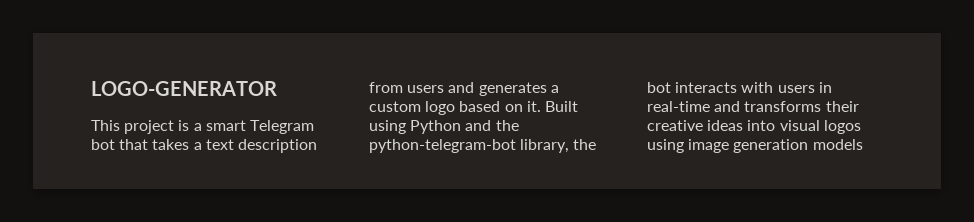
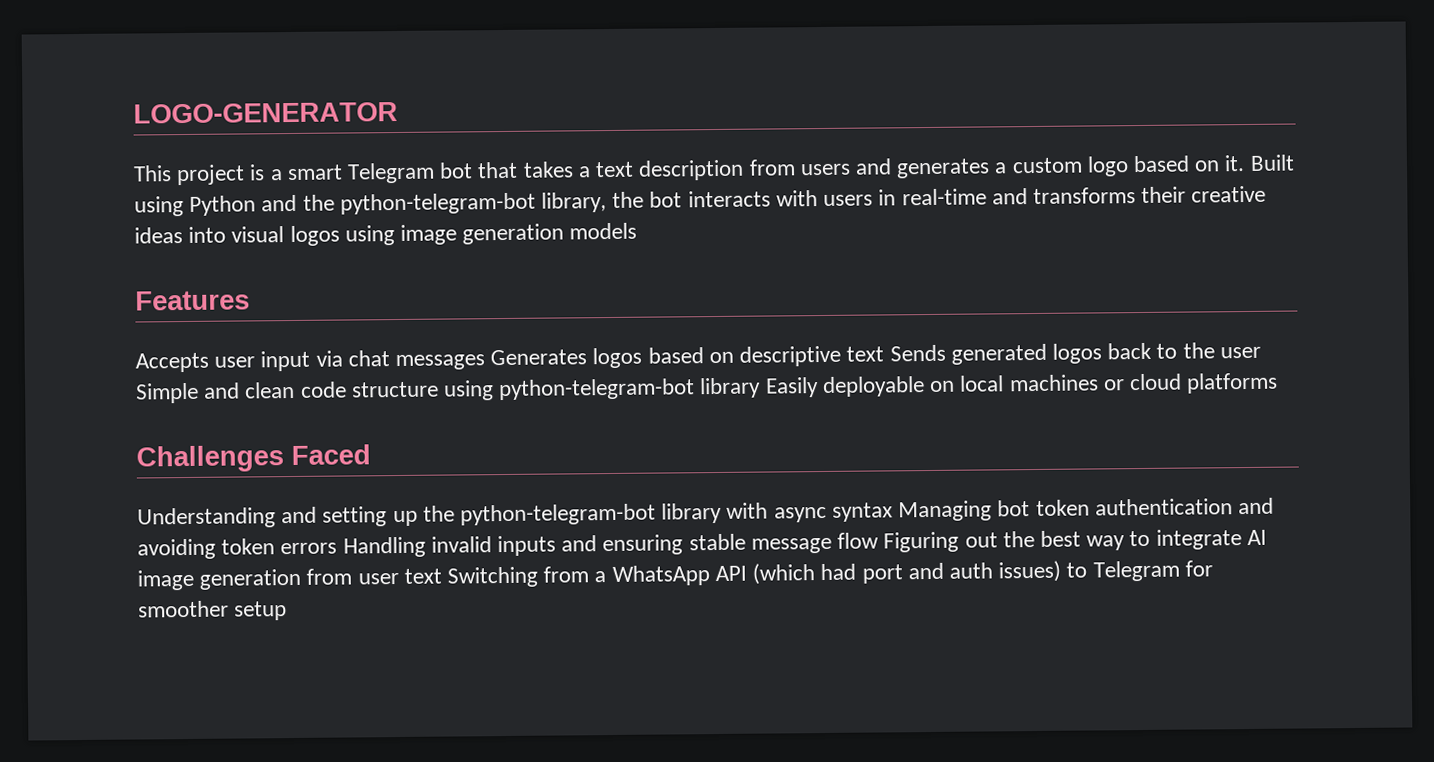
+ Features
+ Accepts user input via chat messages Generates logos based on descriptive text Sends generated logos back to the user Simple and clean code structure using python-telegram-bot library Easily deployable on local machines or cloud platforms
+ Challenges Faced
+ Understanding and setting up the python-telegram-bot library with async syntax Managing bot token authentication and avoiding token errors Handling invalid inputs and ensuring stable message flow Figuring out the best way to integrate AI image generation from user text Switching from a WhatsApp API (which had port and auth issues) to Telegram for smoother setup

